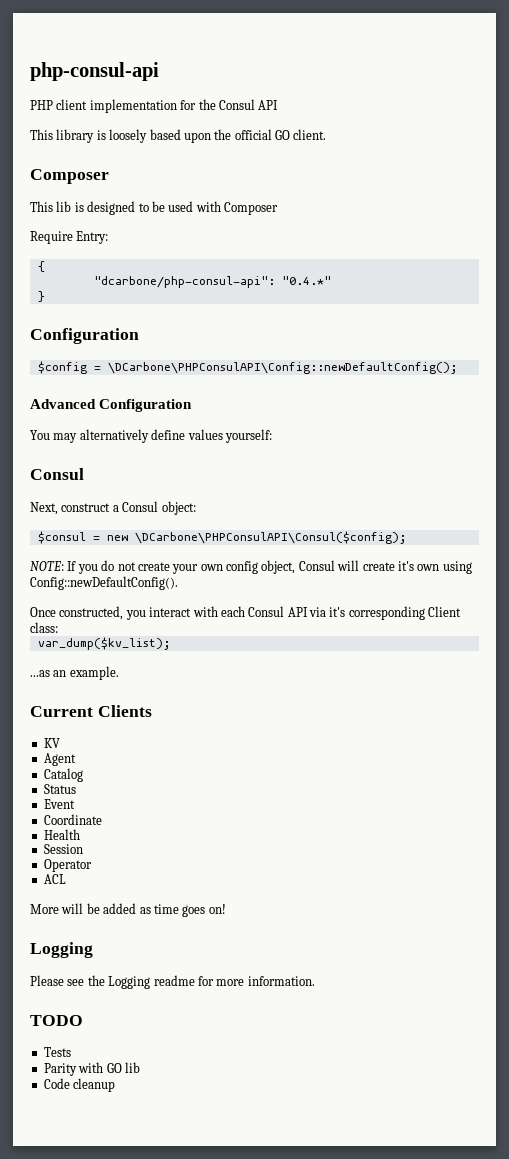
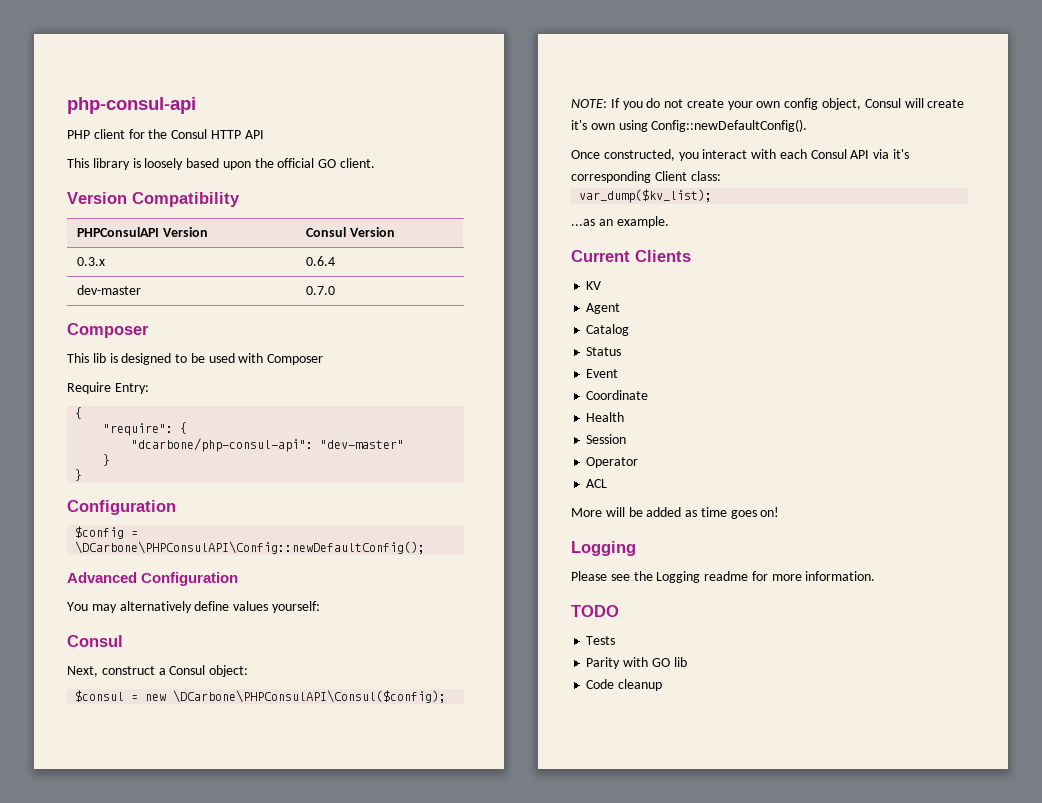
- PHP client implementation for the Consul API
+ PHP client for the Consul HTTP API
+ Version Compatibility
+ PHPConsulAPI Version | Consul Version
+ 0.3.x | 0.6.4
+ dev-master | 0.7.0
+ "require": {
- "dcarbone/php-consul-api": "0.4.*"
+ "dcarbone/php-consul-api": "dev-master"
+ }

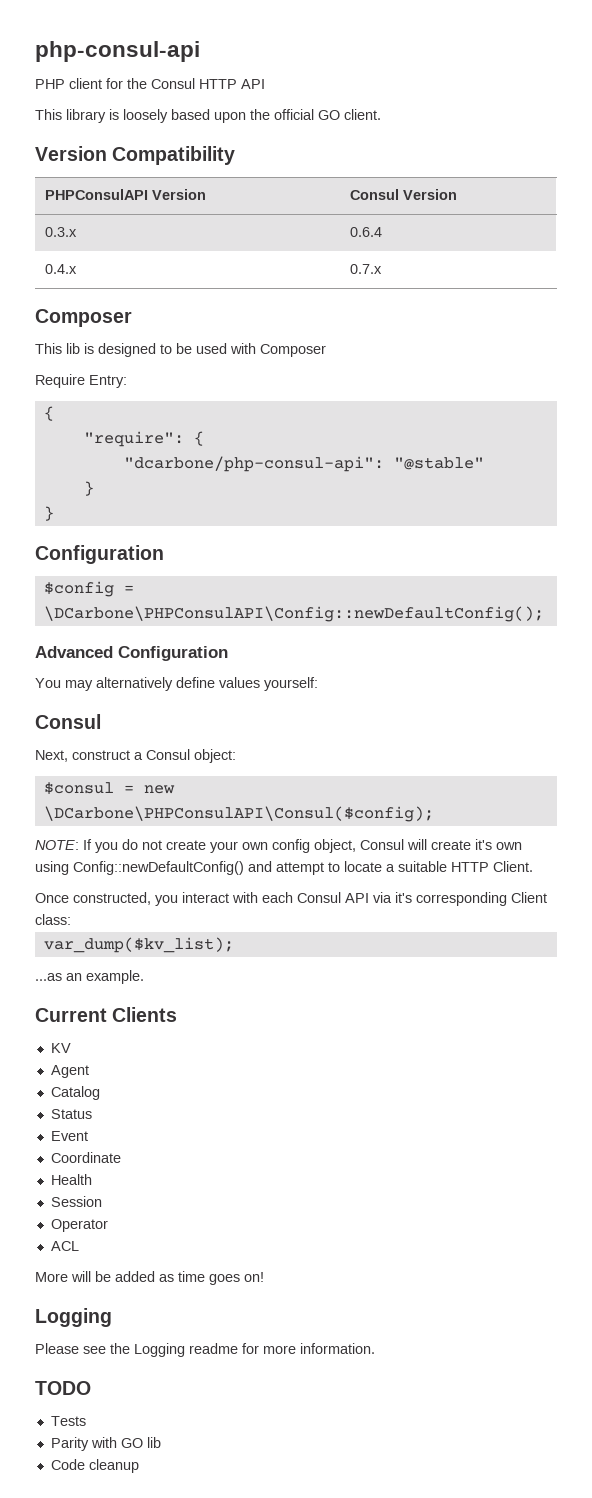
- dev-master | 0.7.0
+ 0.4.x | 0.7.x
- "dcarbone/php-consul-api": "dev-master"
+ "dcarbone/php-consul-api": "@stable"
- NOTE: If you do not create your own config object, Consul will create it's own using Config::newDefaultConfig().
+ NOTE: If you do not create your own config object, Consul will create it's own using Config::newDefaultConfig() and attempt to locate a suitable HTTP Client.

